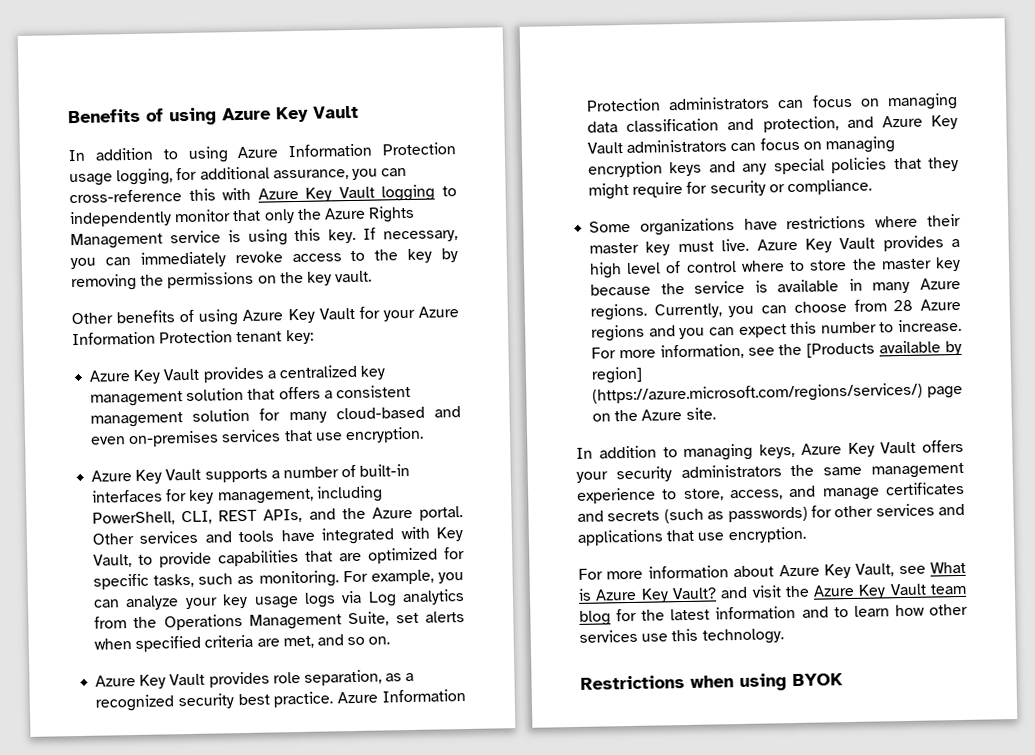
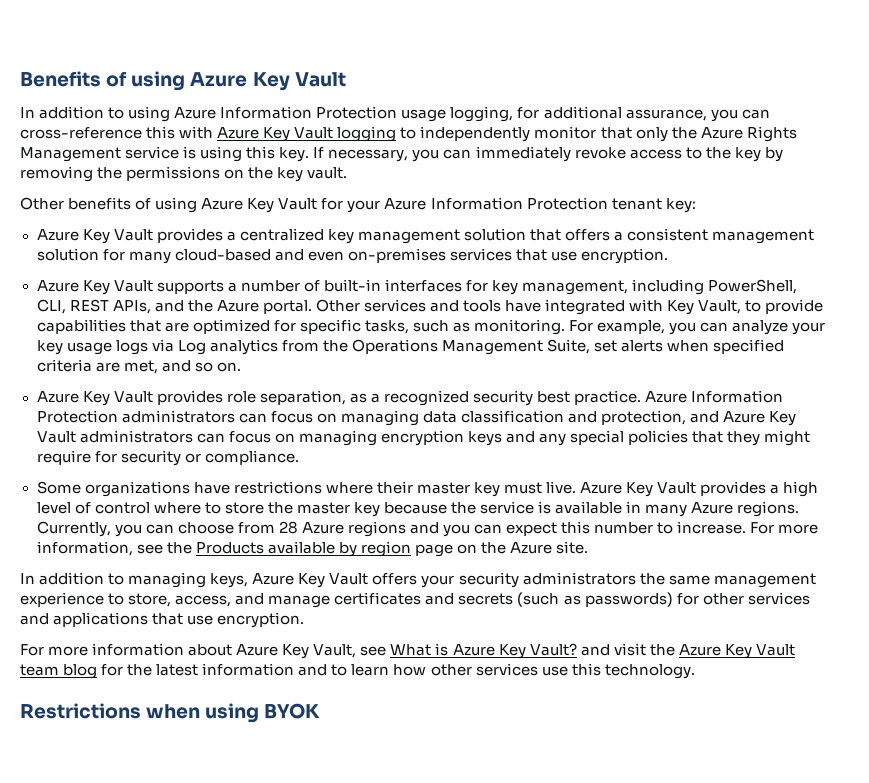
- For more information, see the [Products available by region] (https://azure.microsoft.com/regions/services/) page on the Azure site.
+ For more information, see the Products available by region page on the Azure site.

